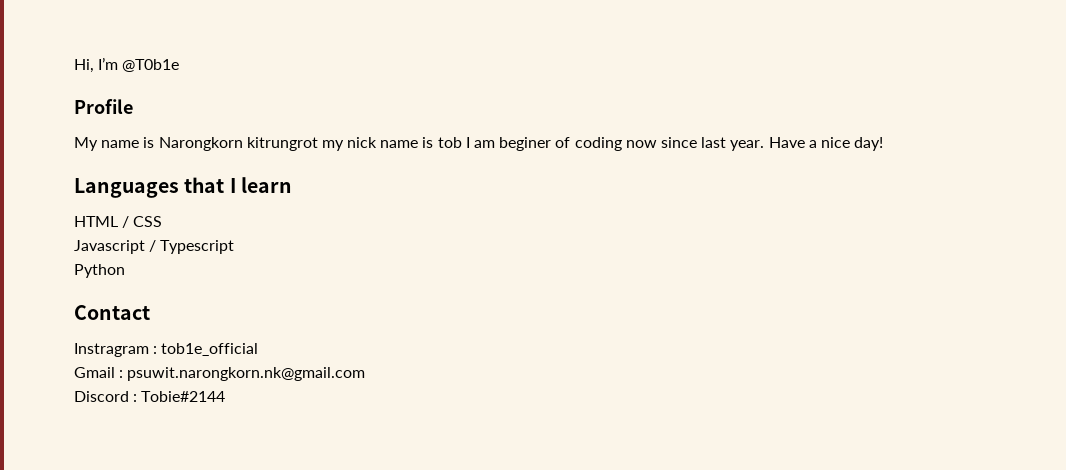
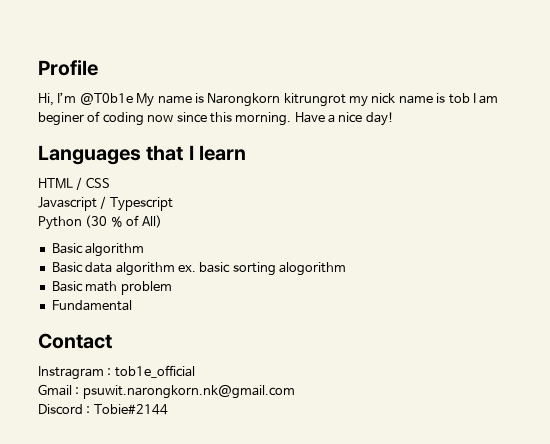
+ Profile
- Hi, I’m @T0b1e
- Profile
- My name is Narongkorn kitrungrot my nick name is tob I am beginer of coding now since last year.
+ Hi, I’m @T0b1e My name is Narongkorn kitrungrot my nick name is tob I am beginer of coding now since this morning.
- Python
+ Python (30 % of All)
+ Basic algorithm
+ Basic data algorithm ex. basic sorting alogorithm
+ Basic math problem
+ Fundamental

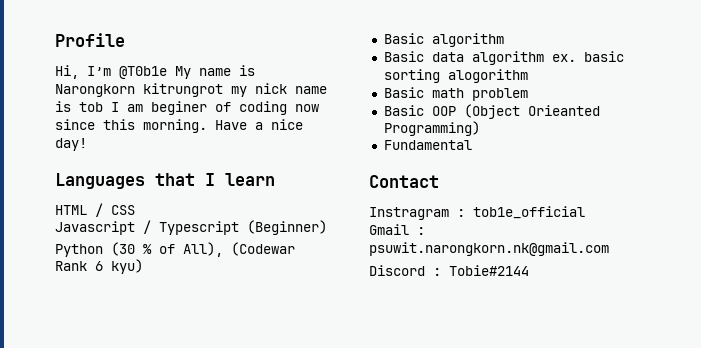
- Javascript / Typescript
+ Javascript / Typescript (Beginner)
- Python (30 % of All)
+ Python (30 % of All), (Codewar Rank 6 kyu)
+ Basic OOP (Object Orieanted Programming)

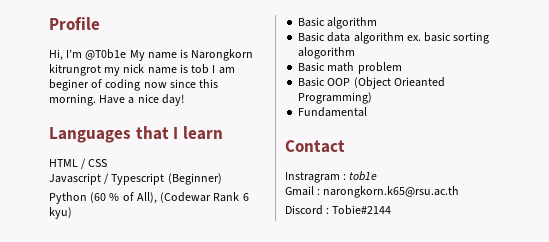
- Python (30 % of All), (Codewar Rank 6 kyu)
+ Python (60 % of All), (Codewar Rank 6 kyu)
- Instragram : tob1e_official
+ Instragram : tob1e
- Gmail : psuwit.narongkorn.nk@gmail.com
+ Gmail : narongkorn.k65@rsu.ac.th

